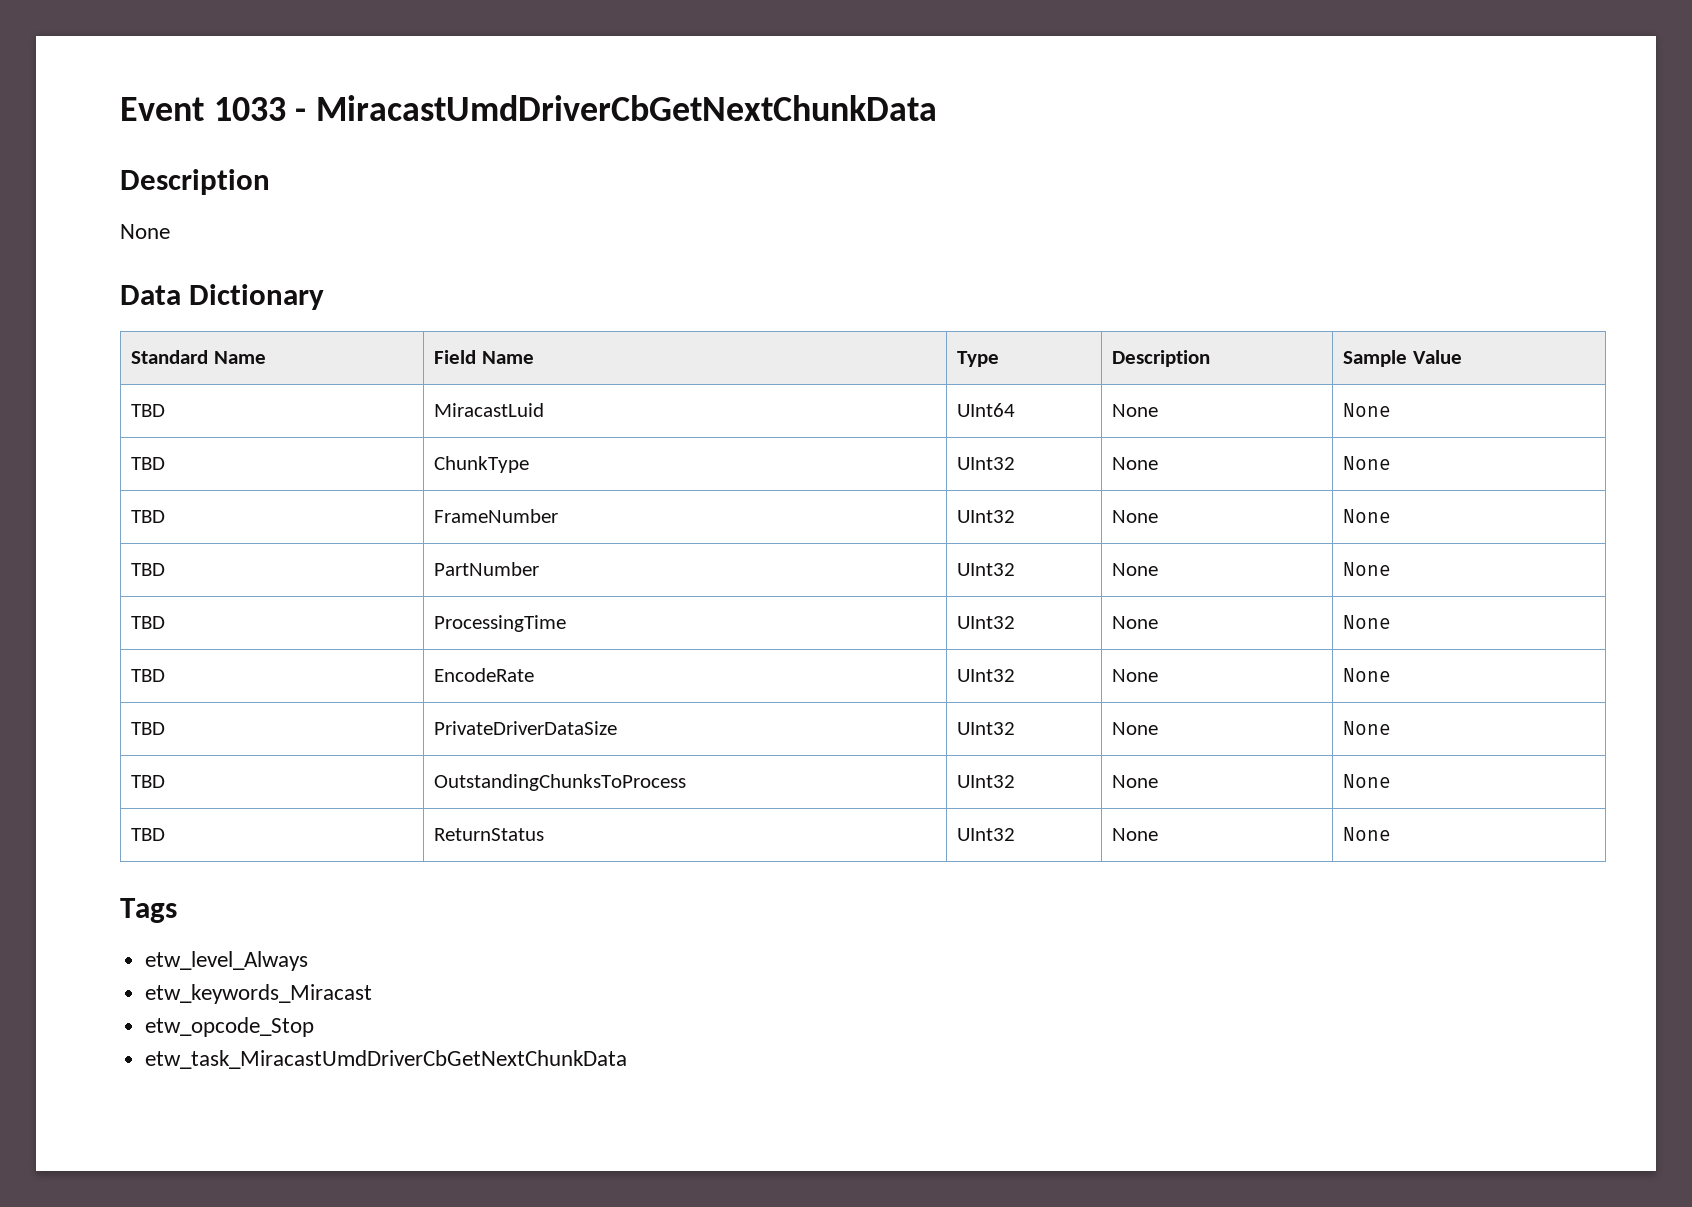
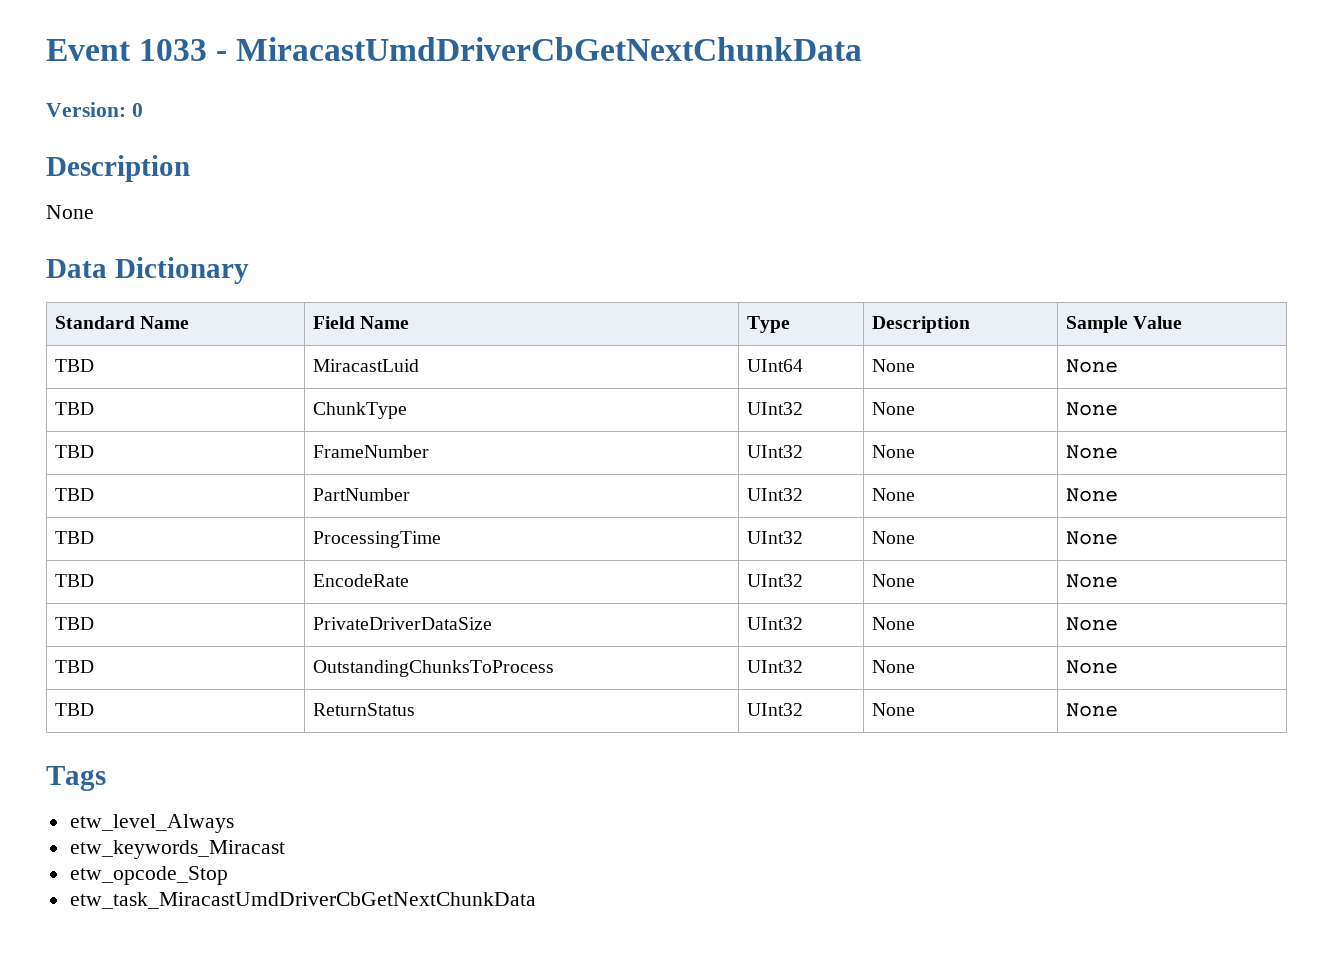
+ Version: 0

